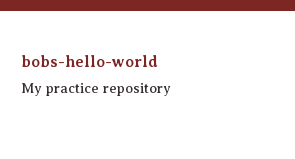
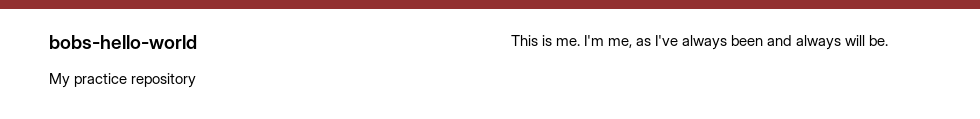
+ This is me. I'm me, as I've always been and always will be.

